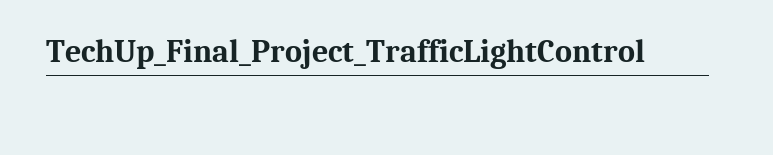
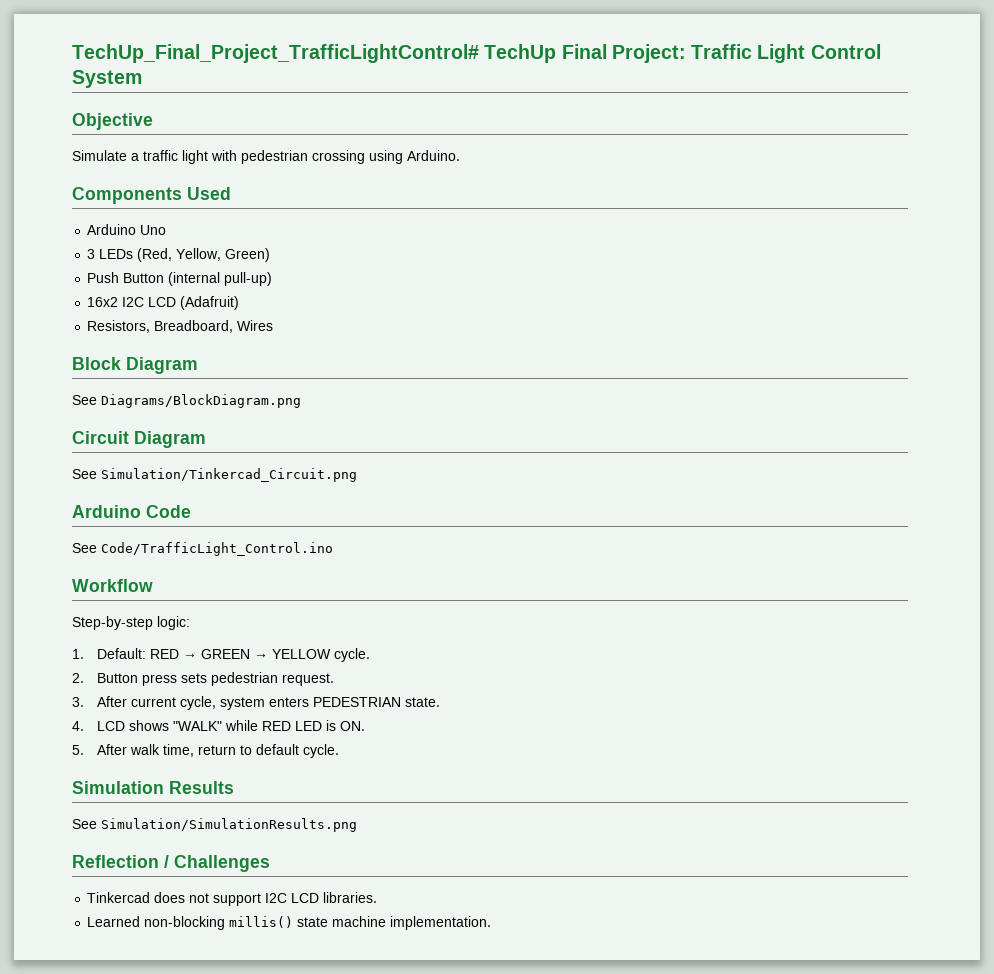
- TechUp_Final_Project_TrafficLightControl
+ TechUp_Final_Project_TrafficLightControl# TechUp Final Project: Traffic Light Control System
+ Objective
+ Simulate a traffic light with pedestrian crossing using Arduino.
+ Components Used
+ Arduino Uno
+ 3 LEDs (Red, Yellow, Green)
+ Push Button (internal pull-up)
+ 16x2 I2C LCD (Adafruit)
+ Resistors, Breadboard, Wires
+ Block Diagram
+ See Diagrams/BlockDiagram.png
+ Circuit Diagram
+ See Simulation/Tinkercad_Circuit.png
+ Arduino Code
+ See Code/TrafficLight_Control.ino
+ Workflow
+ Step-by-step logic:
+ 1. Default: RED → GREEN → YELLOW cycle.
+ 2. Button press sets pedestrian request.
+ 3. After current cycle, system enters PEDESTRIAN state.
+ 4. LCD shows "WALK" while RED LED is ON.
+ 5. After walk time, return to default cycle.
+ Simulation Results
+ See Simulation/SimulationResults.png
+ Reflection / Challenges
+ Tinkercad does not support I2C LCD libraries.
+ Learned non-blocking millis() state machine implementation.

